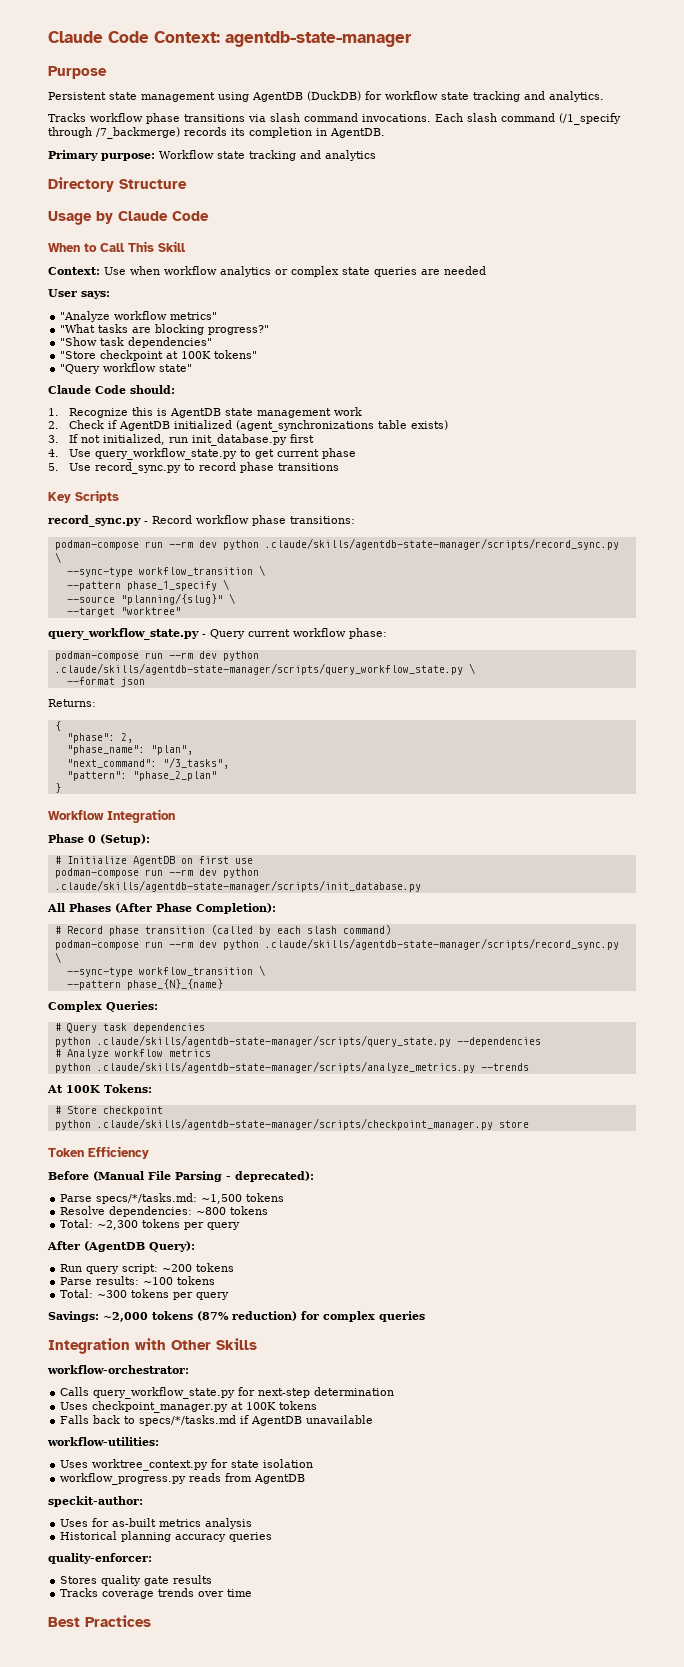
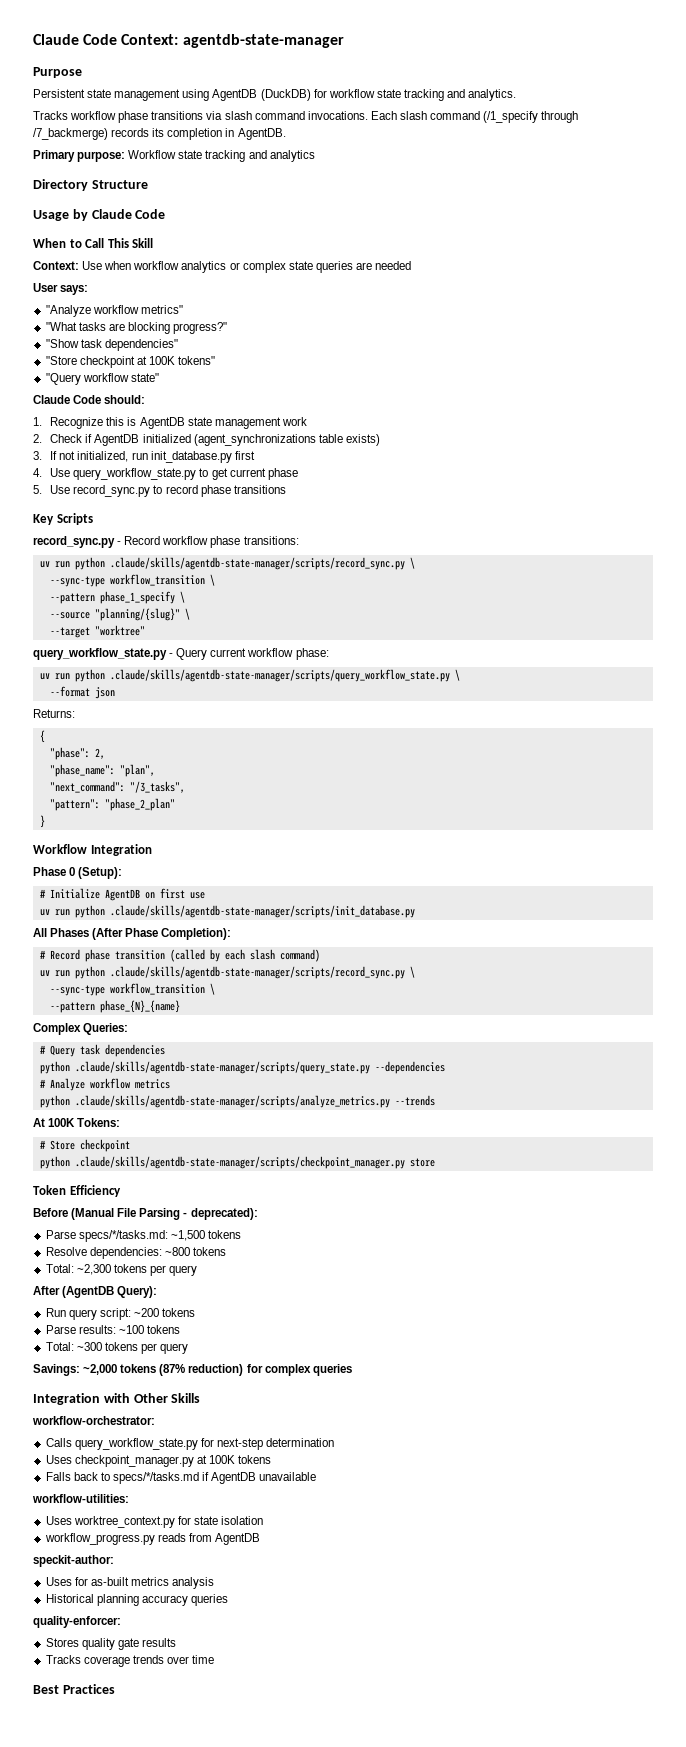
  record_sync.py - Record workflow phase transitions:
- podman-compose run --rm dev python .claude/skills/agentdb-state-manager/scripts/record_sync.py \
+ uv run python .claude/skills/agentdb-state-manager/scripts/record_sync.py \
- podman-compose run --rm dev python .claude/skills/agentdb-state-manager/scripts/query_workflow_state.py \
+ uv run python .claude/skills/agentdb-state-manager/scripts/query_workflow_state.py \
- podman-compose run --rm dev python .claude/skills/agentdb-state-manager/scripts/init_database.py
+ uv run python .claude/skills/agentdb-state-manager/scripts/init_database.py
  # Record phase transition (called by each slash command)
- podman-compose run --rm dev python .claude/skills/agentdb-state-manager/scripts/record_sync.py \
+ uv run python .claude/skills/agentdb-state-manager/scripts/record_sync.py \

